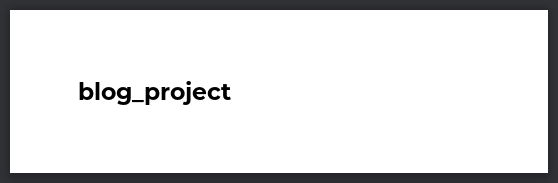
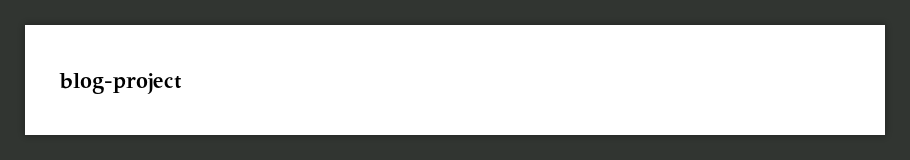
- blog_project
+ blog-project

